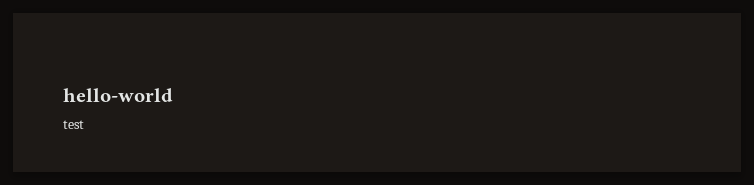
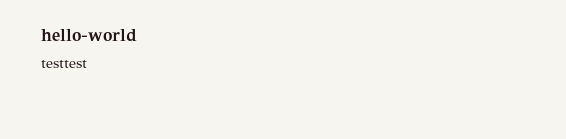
- test
+ testtest

